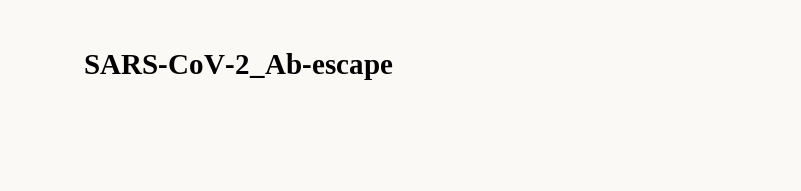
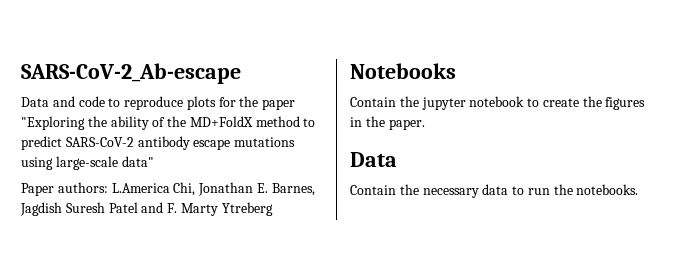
+ Data and code to reproduce plots for the paper "Exploring the ability of the MD+FoldX method to predict SARS-CoV-2 antibody escape mutations using large-scale data"
+ Paper authors: L.America Chi, Jonathan E. Barnes, Jagdish Suresh Patel and F. Marty Ytreberg
+ Notebooks
+ Contain the jupyter notebook to create the figures in the paper.
+ Data
+ Contain the necessary data to run the notebooks.

